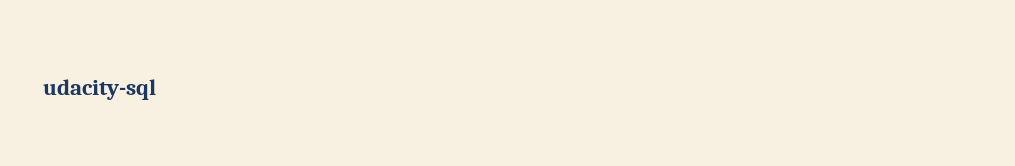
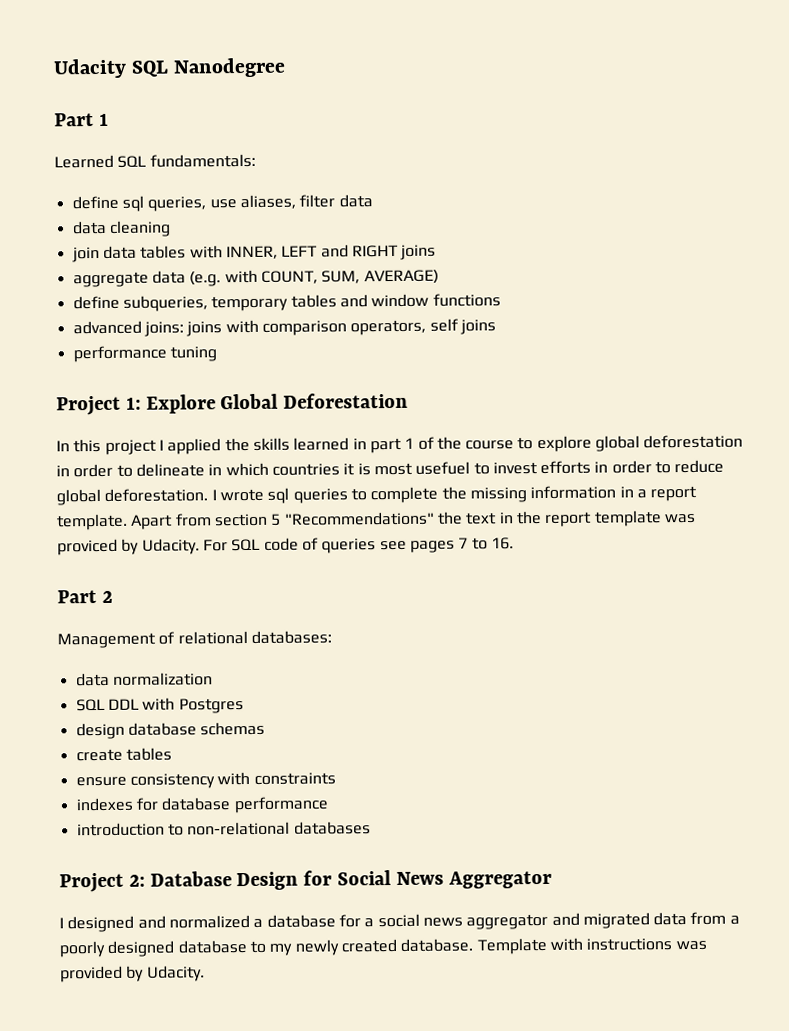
- udacity-sql
+ Udacity SQL Nanodegree
+ Part 1
+ Learned SQL fundamentals:
+ define sql queries, use aliases, filter data
+ data cleaning
+ join data tables with INNER, LEFT and RIGHT joins
+ aggregate data (e.g. with COUNT, SUM, AVERAGE)
+ define subqueries, temporary tables and window functions
+ advanced joins: joins with comparison operators, self joins
+ performance tuning
+ Project 1: Explore Global Deforestation
+ In this project I applied the skills learned in part 1 of the course to explore global deforestation in order to delineate in which countries it is most usefuel to invest efforts in order to reduce global deforestation. I wrote sql queries to complete the missing information in a report template. Apart from section 5 "Recommendations" the text in the report template was proviced by Udacity. For SQL code of queries see pages 7 to 16.
+ Part 2
+ Management of relational databases:
+ data normalization
+ SQL DDL with Postgres
+ design database schemas
+ create tables
+ ensure consistency with constraints
+ indexes for database performance
+ introduction to non-relational databases
+ Project 2: Database Design for Social News Aggregator
+ I designed and normalized a database for a social news aggregator and migrated data from a poorly designed database to my newly created database. Template with instructions was provided by Udacity.

